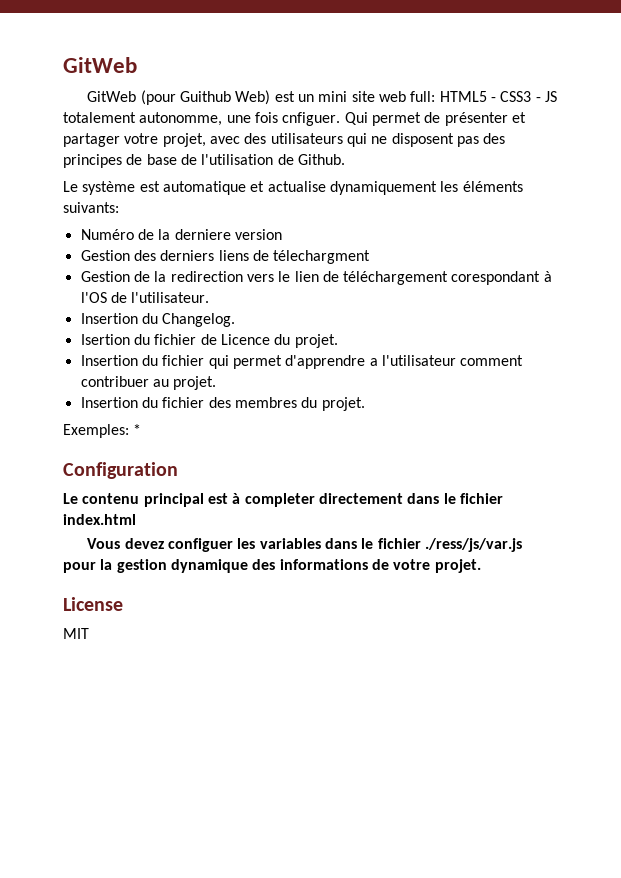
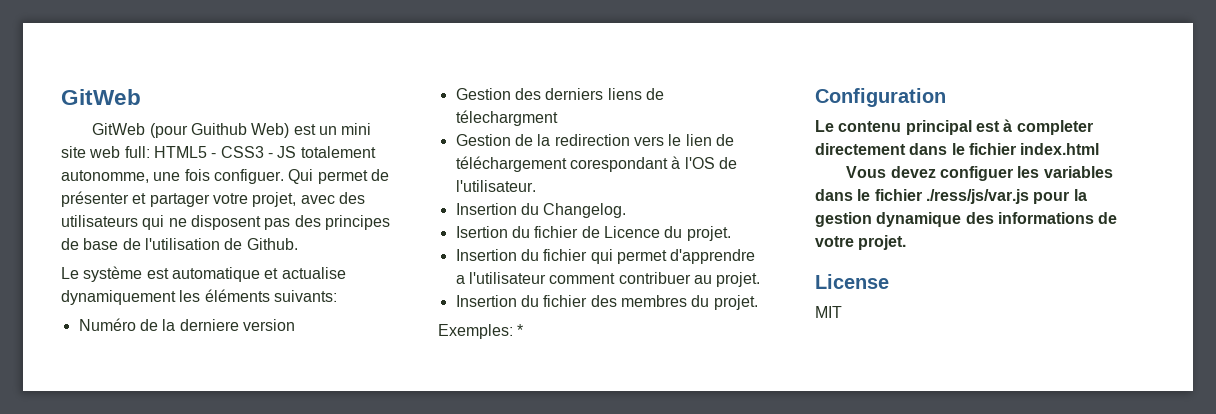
- GitWeb (pour Guithub Web) est un mini site web full: HTML5 - CSS3 - JS totalement autonomme, une fois cnfiguer.
+ GitWeb (pour Guithub Web) est un mini site web full: HTML5 - CSS3 - JS totalement autonomme, une fois configuer.

